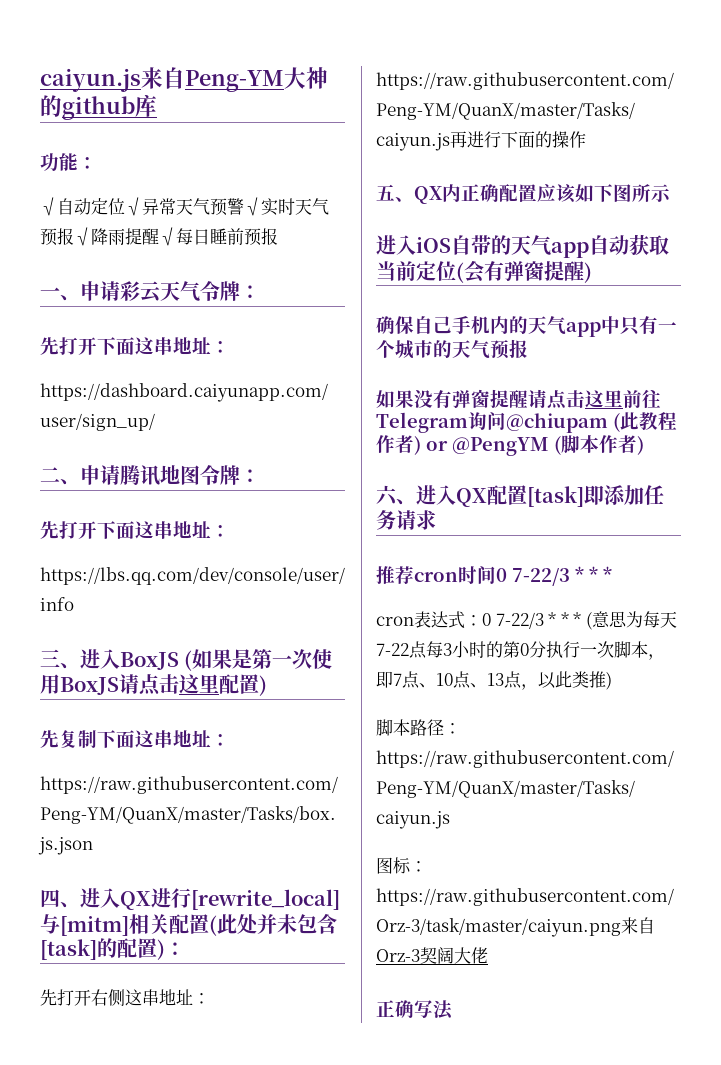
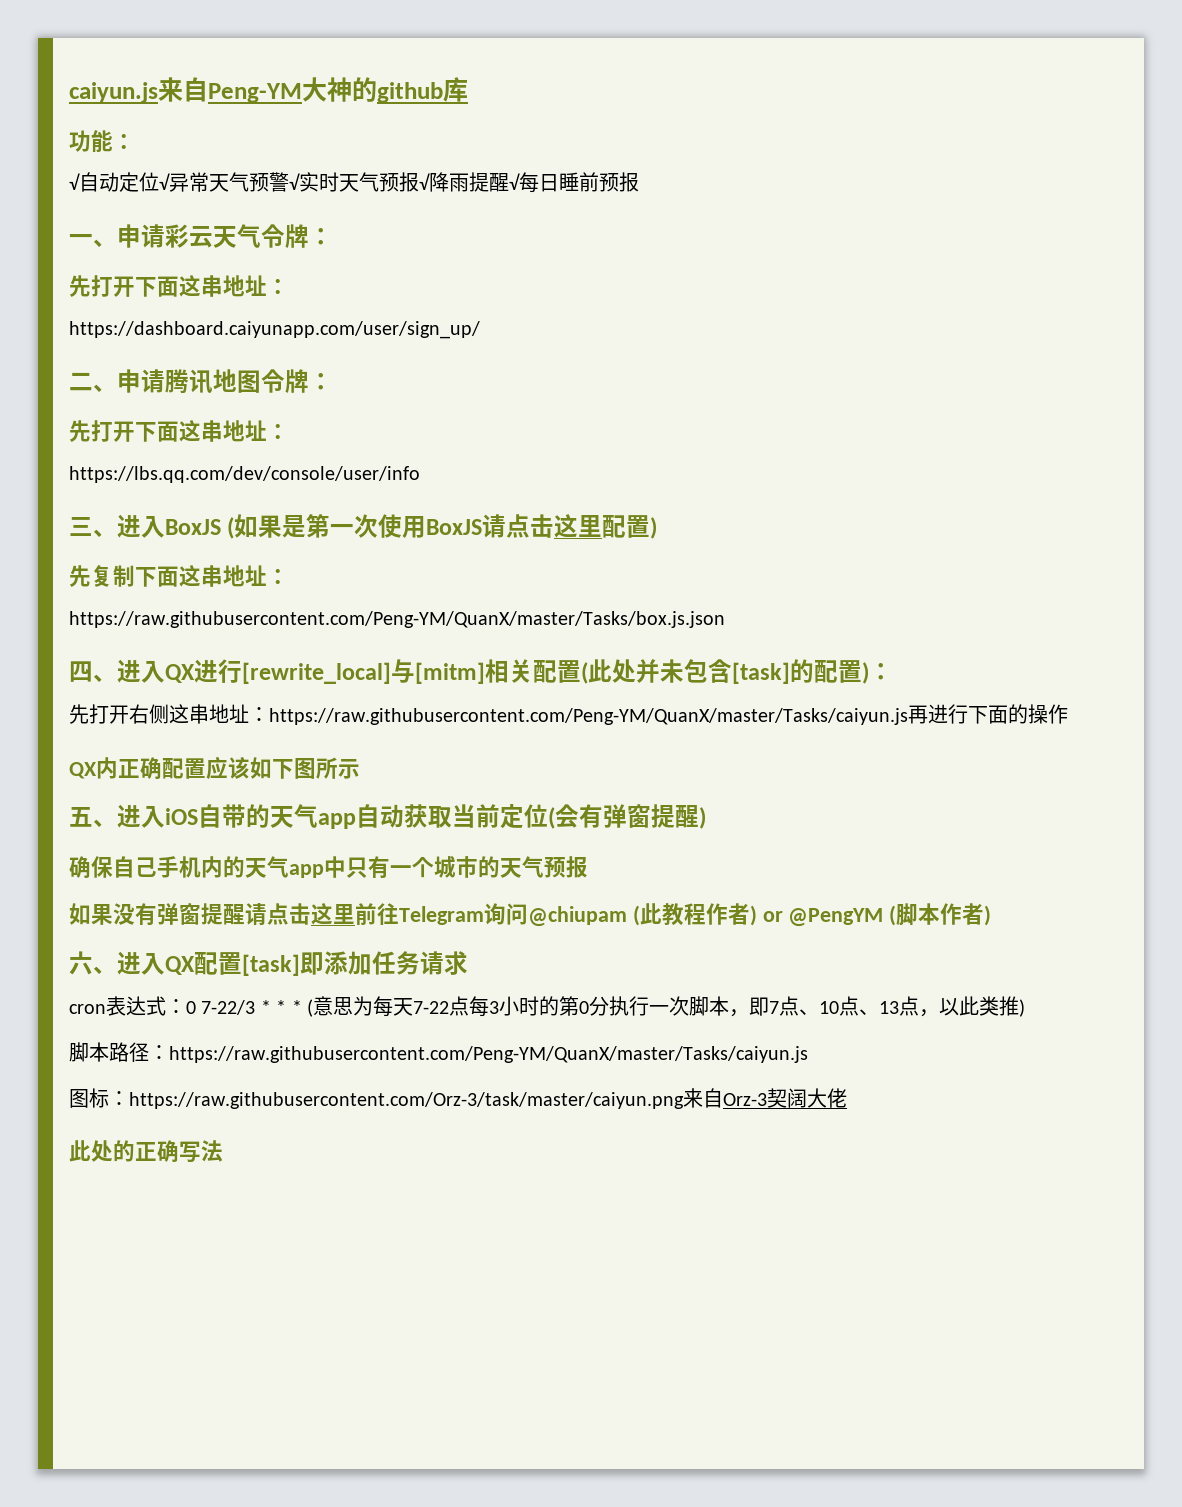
- 五、QX内正确配置应该如下图所示
+ QX内正确配置应该如下图所示
- 进入iOS自带的天气app自动获取当前定位(会有弹窗提醒)
+ 五、进入iOS自带的天气app自动获取当前定位(会有弹窗提醒)
- 推荐cron时间0 7-22/3 * * *
- 正确写法
+ 此处的正确写法

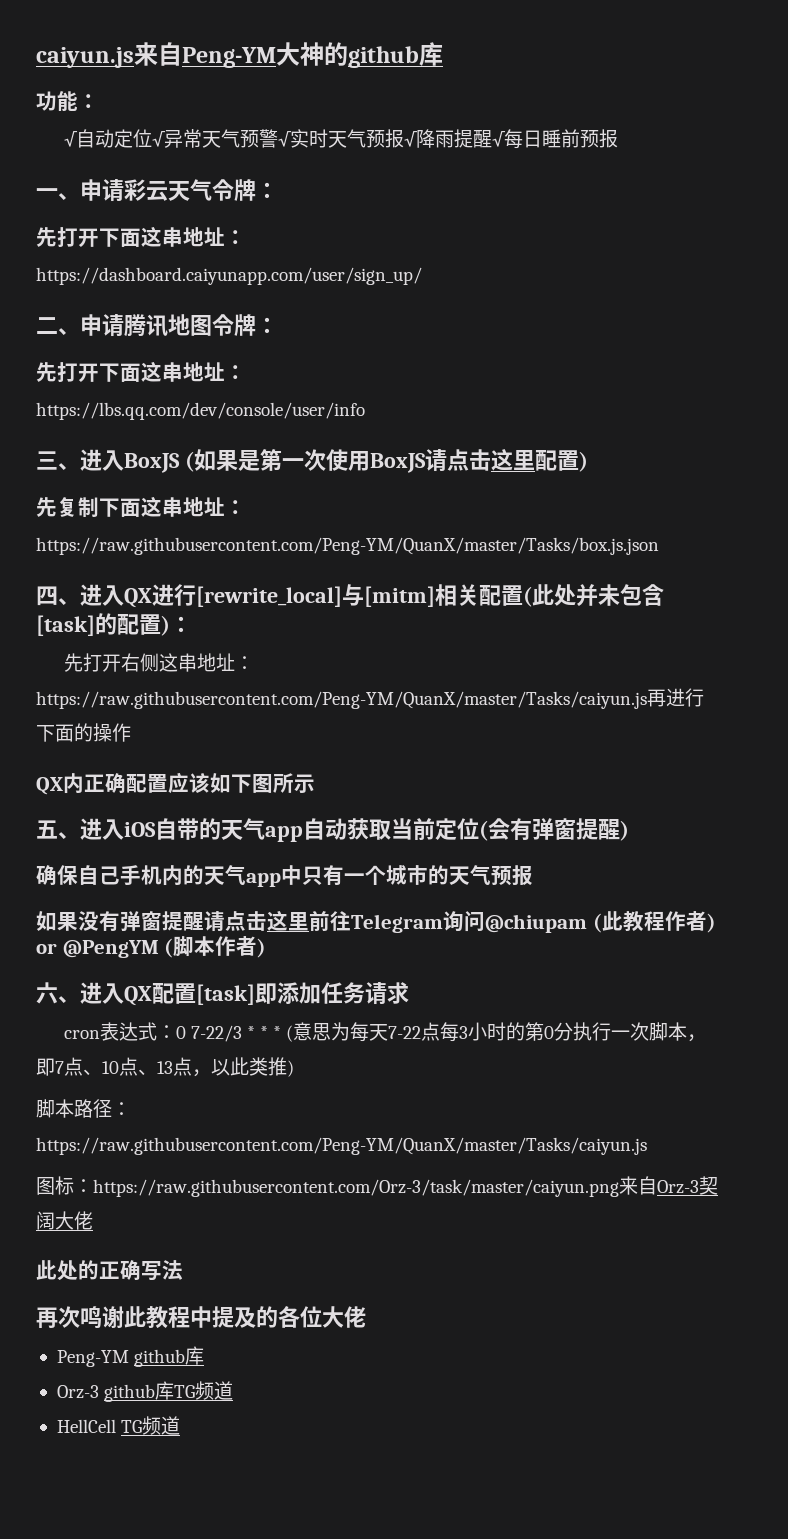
+ 再次鸣谢此教程中提及的各位大佬
+ Peng-YM github库
+ Orz-3 github库TG频道
+ HellCell TG频道

